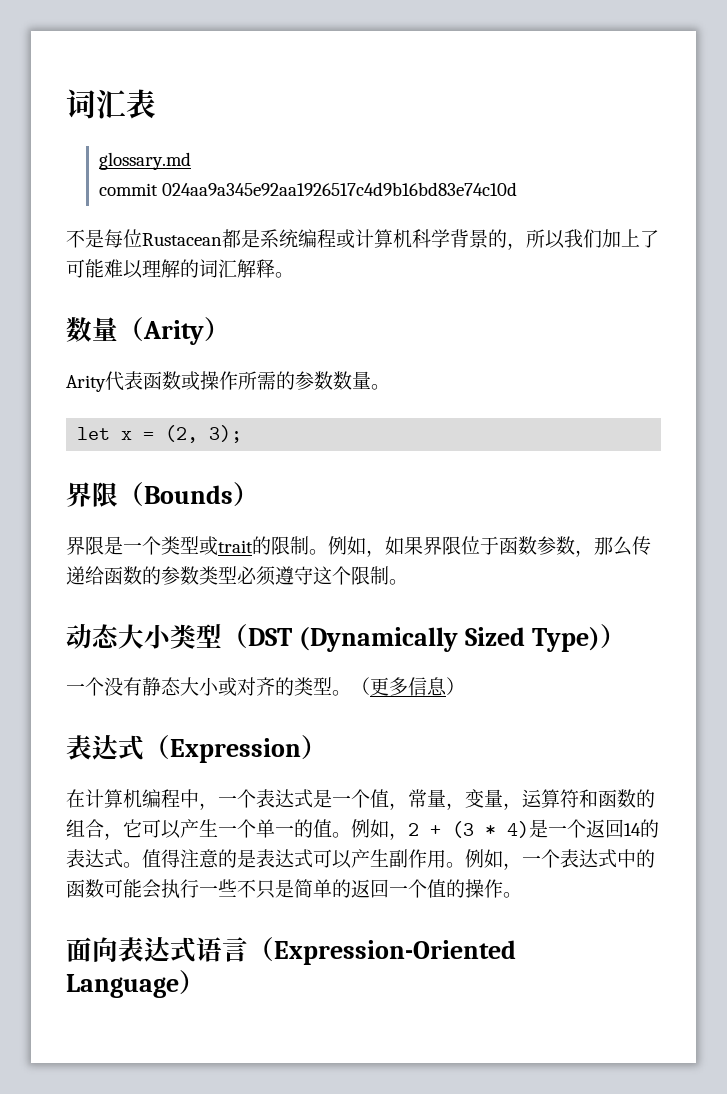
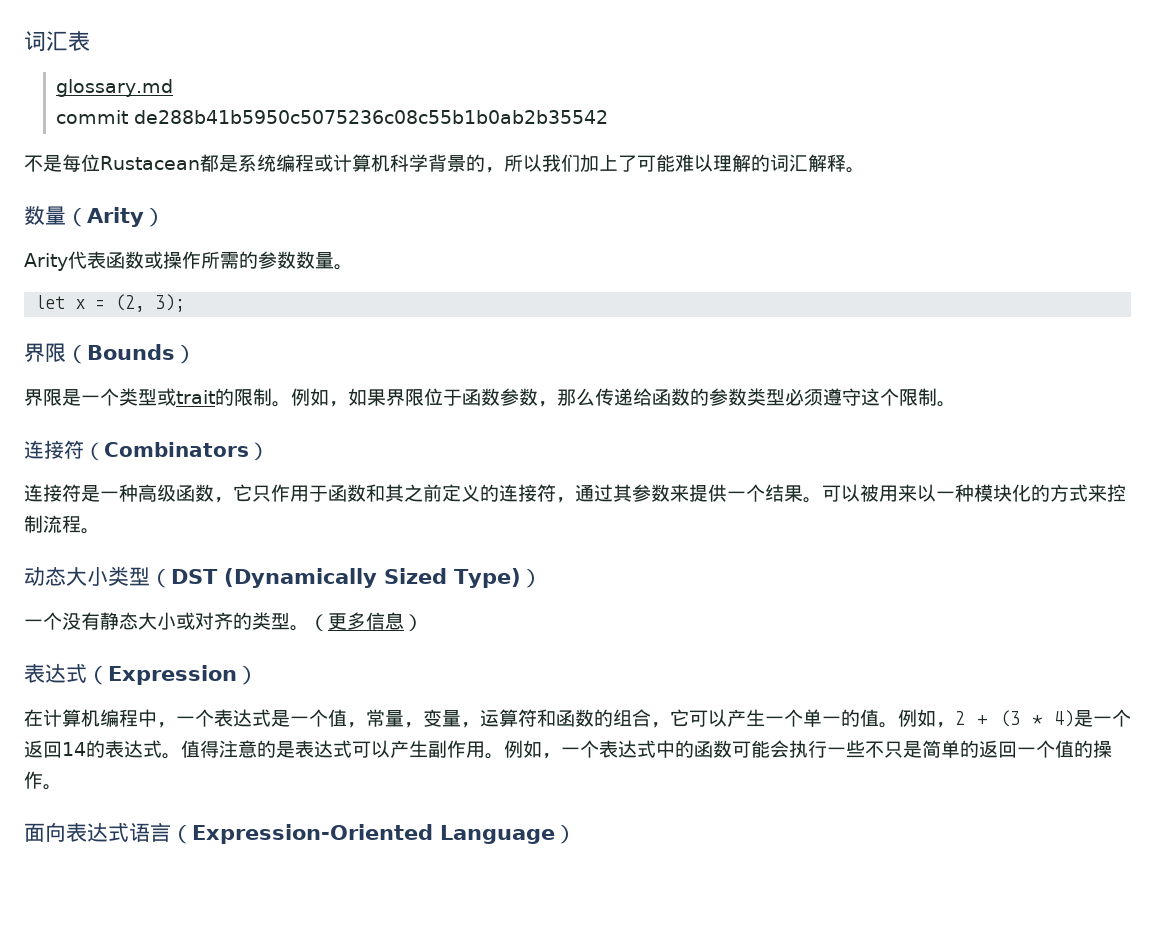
- commit 024aa9a345e92aa1926517c4d9b16bd83e74c10d
+ commit de288b41b5950c5075236c08c55b1b0ab2b35542
+ 连接符（Combinators）
+ 连接符是一种高级函数，它只作用于函数和其之前定义的连接符，通过其参数来提供一个结果。可以被用来以一种模块化的方式来控制流程。

